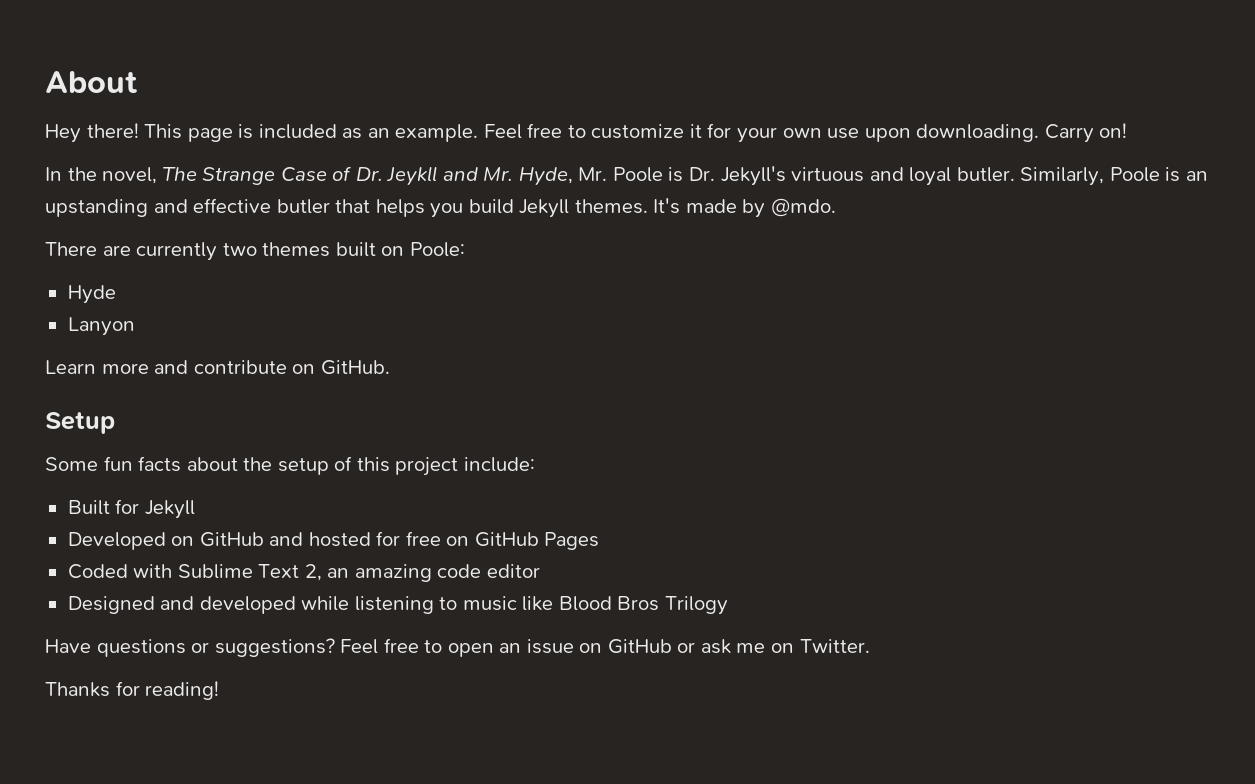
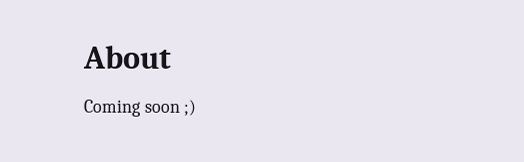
- Hey there! This page is included as an example. Feel free to customize it for your own use upon downloading. Carry on!
- In the novel, The Strange Case of Dr. Jeykll and Mr. Hyde, Mr. Poole is Dr. Jekyll's virtuous and loyal butler. Similarly, Poole is an upstanding and effective butler that helps you build Jekyll themes. It's made by @mdo.
- There are currently two themes built on Poole:
- Hyde
- Lanyon
- Learn more and contribute on GitHub.
- Setup
- Some fun facts about the setup of this project include:
- Built for Jekyll
- Developed on GitHub and hosted for free on GitHub Pages
- Coded with Sublime Text 2, an amazing code editor
- Designed and developed while listening to music like Blood Bros Trilogy
- Have questions or suggestions? Feel free to open an issue on GitHub or ask me on Twitter.
- Thanks for reading!
+ Coming soon ;)

